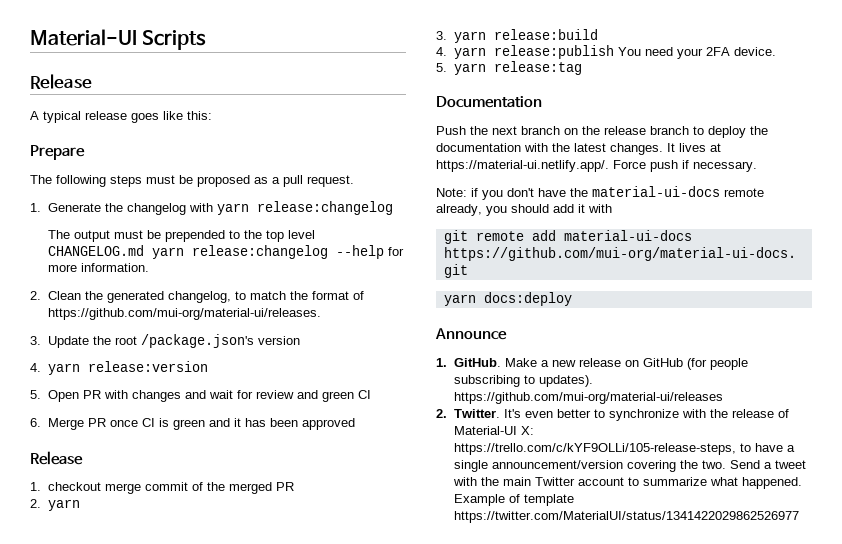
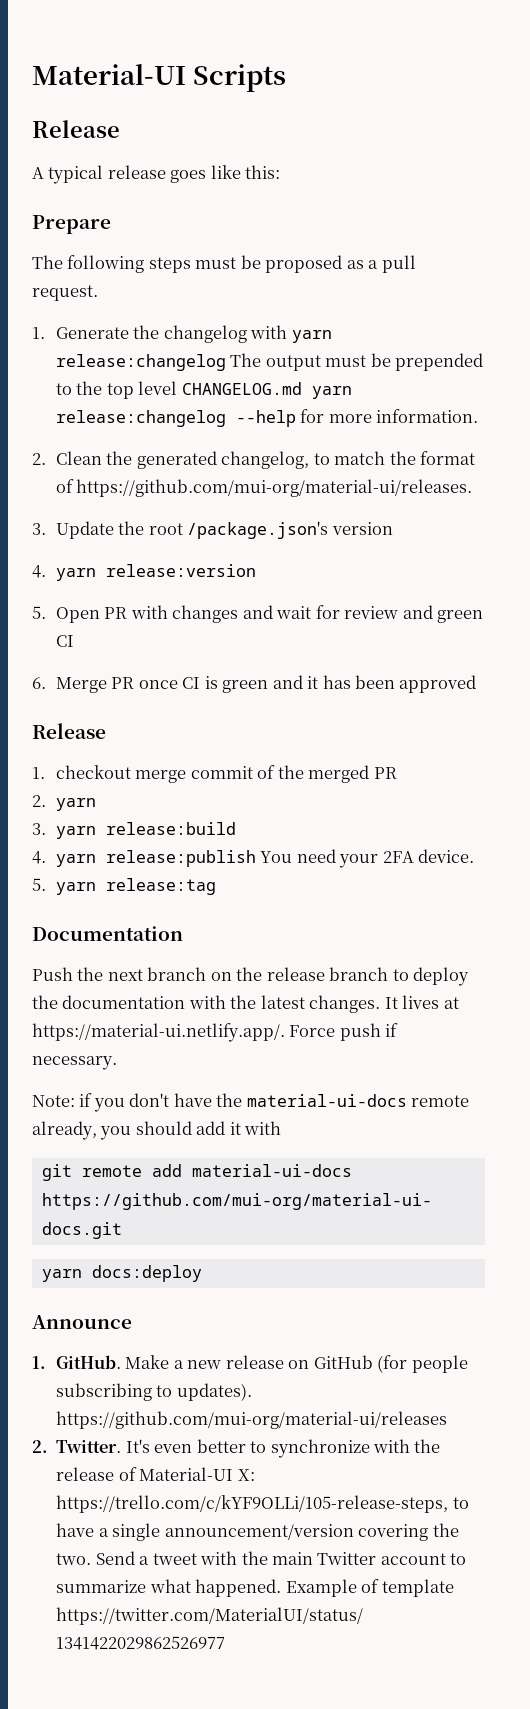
- 1. Generate the changelog with yarn release:changelog
- The output must be prepended to the top level CHANGELOG.md yarn release:changelog --help for more information.
+ 1. Generate the changelog with yarn release:changelog The output must be prepended to the top level CHANGELOG.md yarn release:changelog --help for more information.

